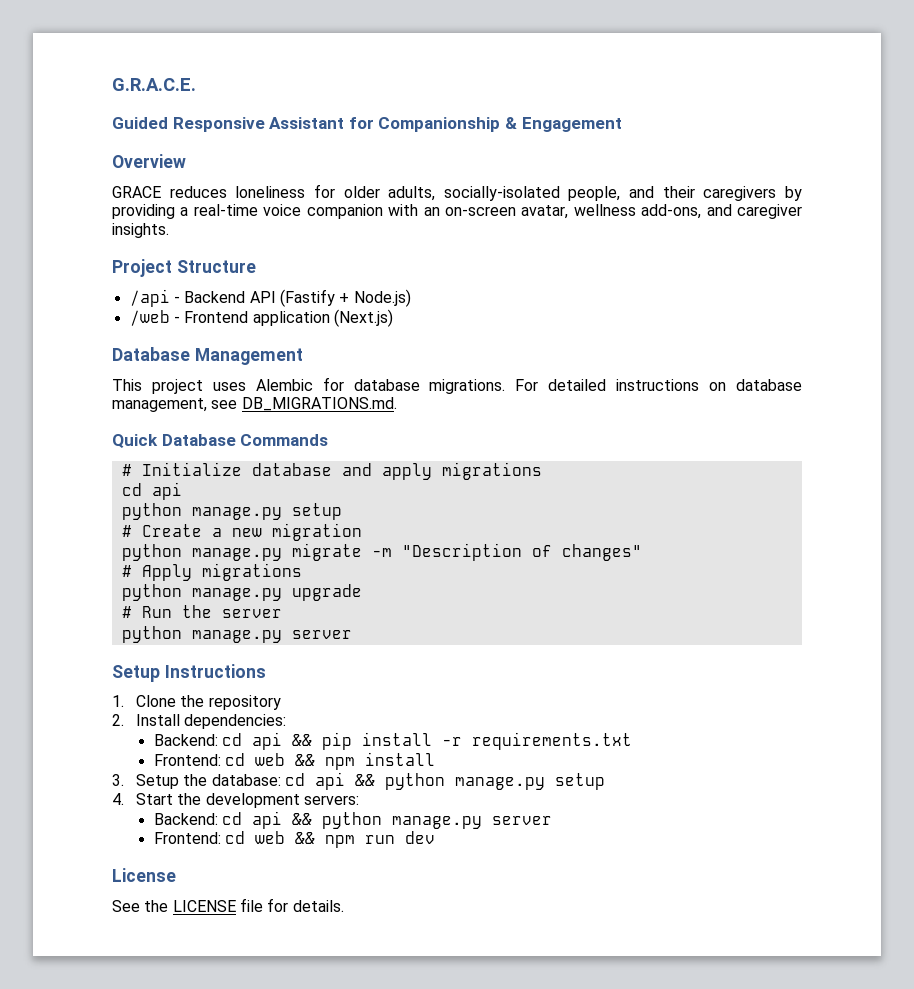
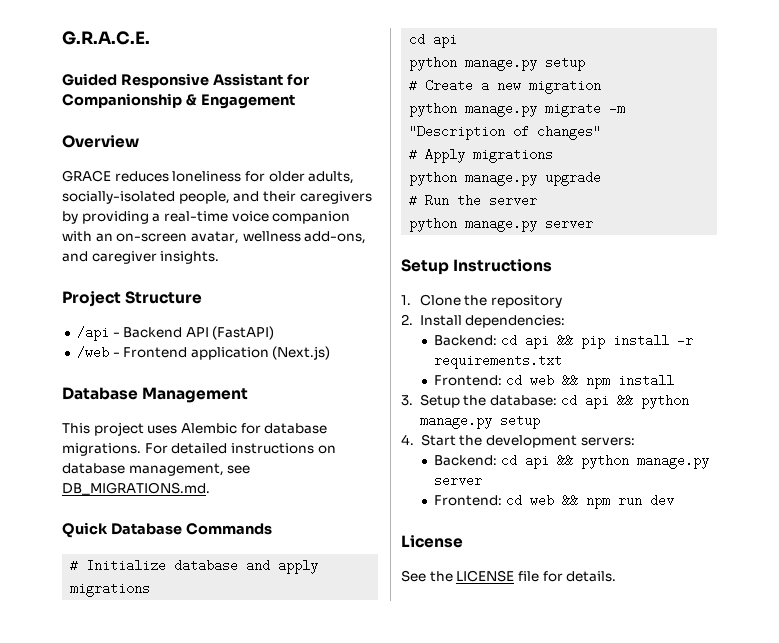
- /api - Backend API (Fastify + Node.js)
+ /api - Backend API (FastAPI)

